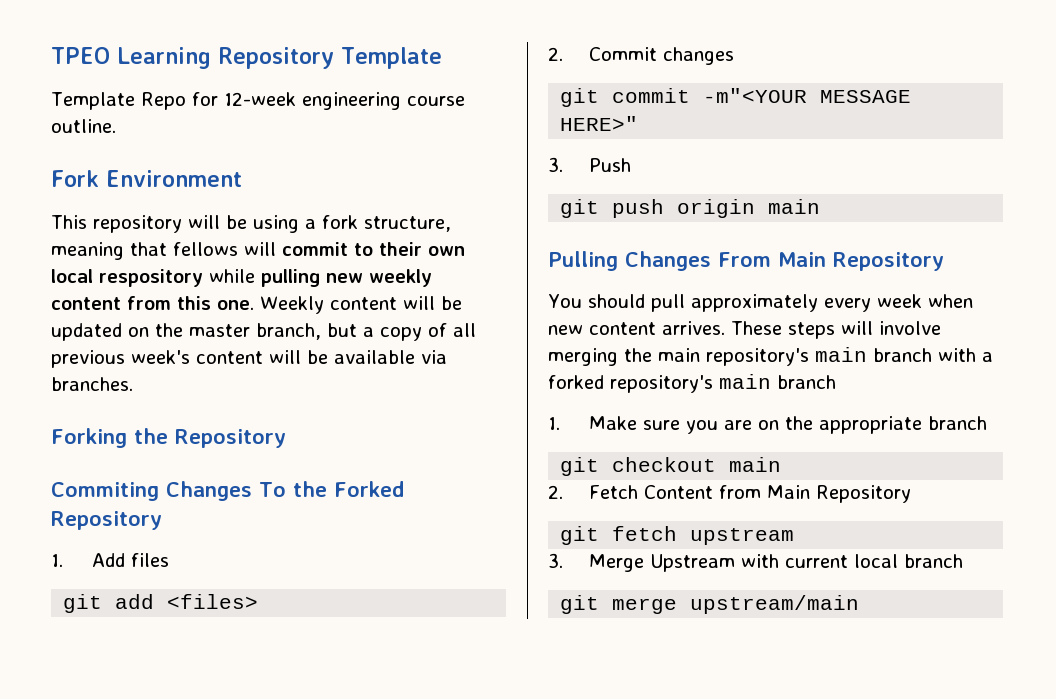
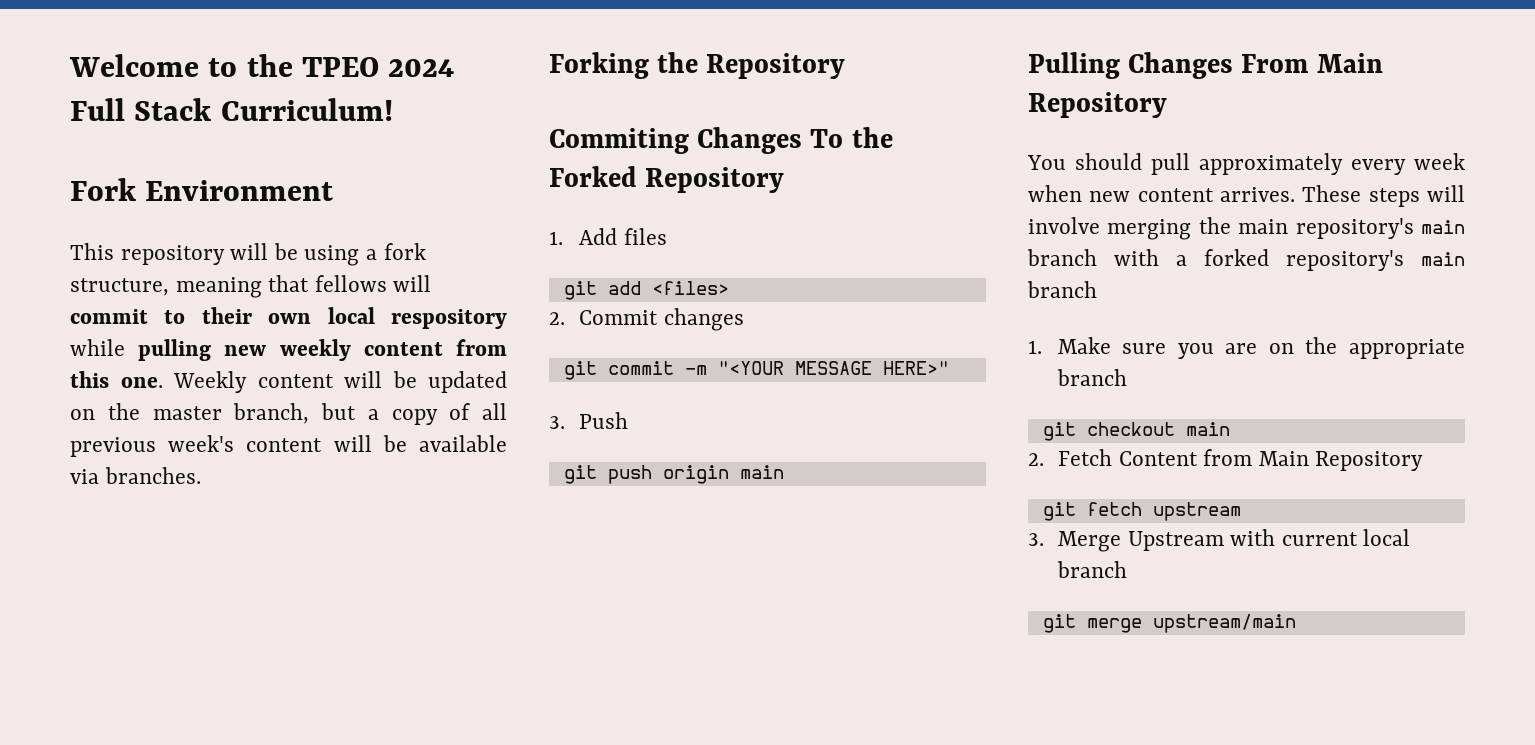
- TPEO Learning Repository Template
- Template Repo for 12-week engineering course outline.
+ Welcome to the TPEO 2024 Full Stack Curriculum!
- git commit -m"<YOUR MESSAGE HERE>"
+ git commit -m "<YOUR MESSAGE HERE>"

